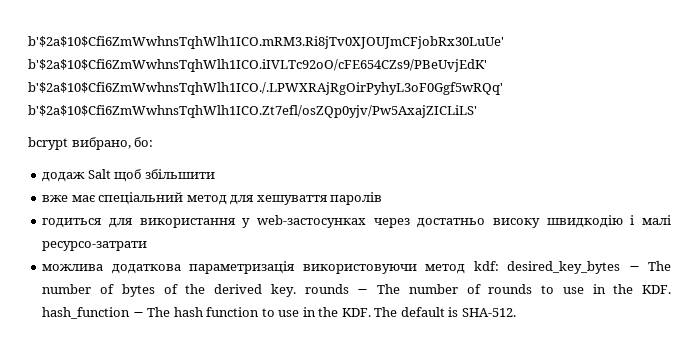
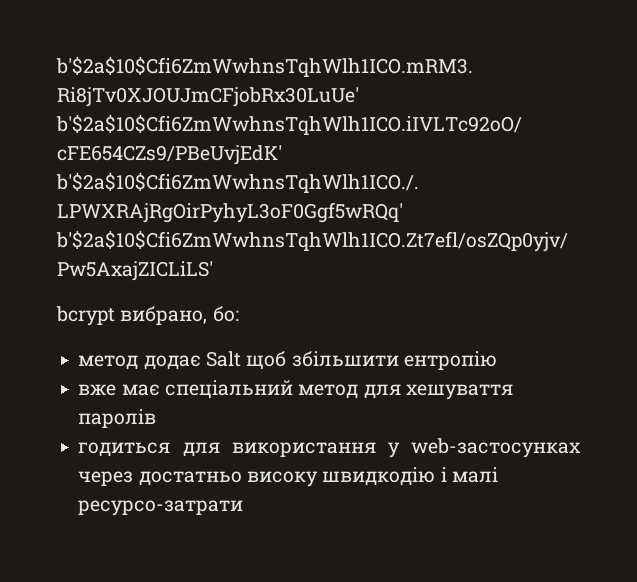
- додаж Salt щоб збільшити
+ метод додає Salt щоб збільшити ентропію
- можлива додаткова параметризація використовуючи метод kdf: desired_key_bytes − The number of bytes of the derived key. rounds − The number of rounds to use in the KDF. hash_function − The hash function to use in the KDF. The default is SHA-512.

